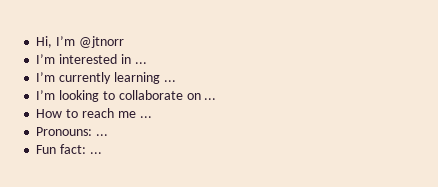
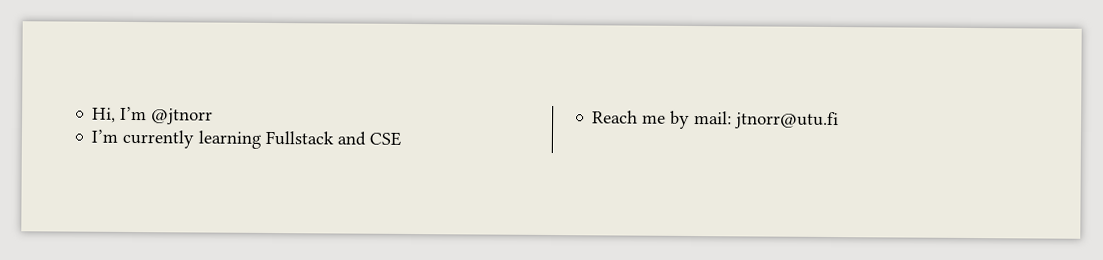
- I’m interested in ...
- I’m currently learning ...
- I’m looking to collaborate on ...
- How to reach me ...
- Pronouns: ...
- Fun fact: ...
+ I’m currently learning Fullstack and CSE
+ Reach me by mail: jtnorr@utu.fi

